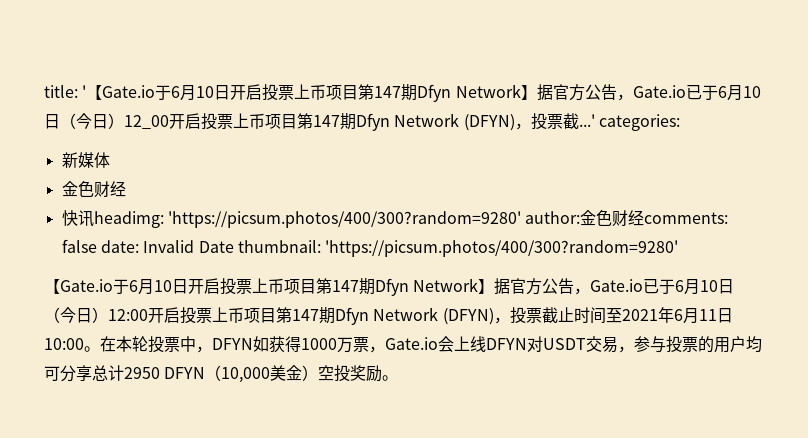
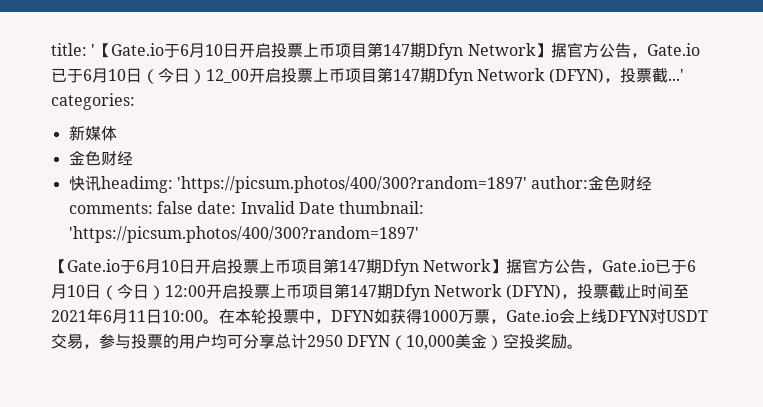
- 快讯headimg: 'https://picsum.photos/400/300?random=9280' author:金色财经comments: false date: Invalid Date thumbnail: 'https://picsum.photos/400/300?random=9280'
+ 快讯headimg: 'https://picsum.photos/400/300?random=1897' author:金色财经comments: false date: Invalid Date thumbnail: 'https://picsum.photos/400/300?random=1897'

